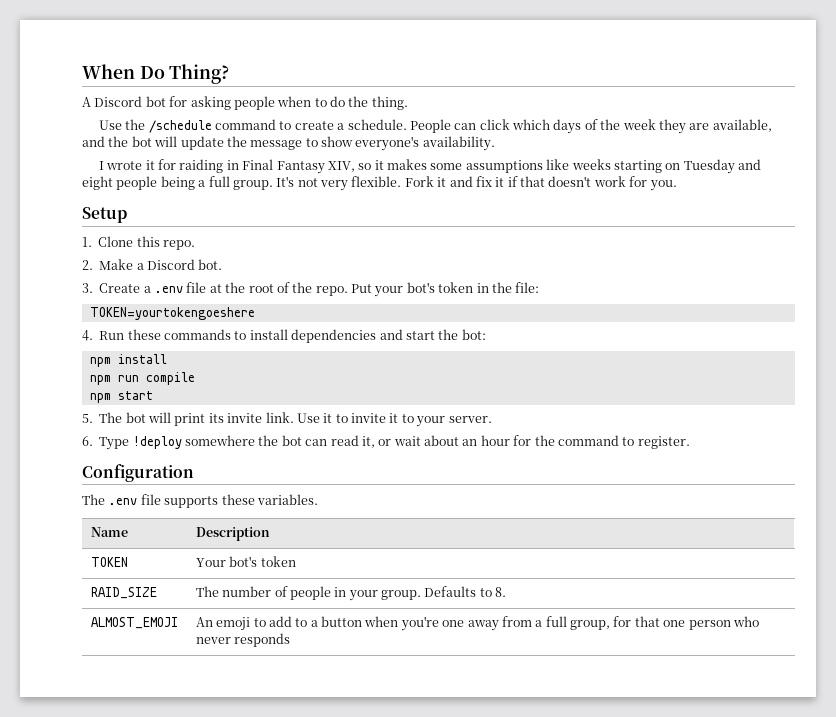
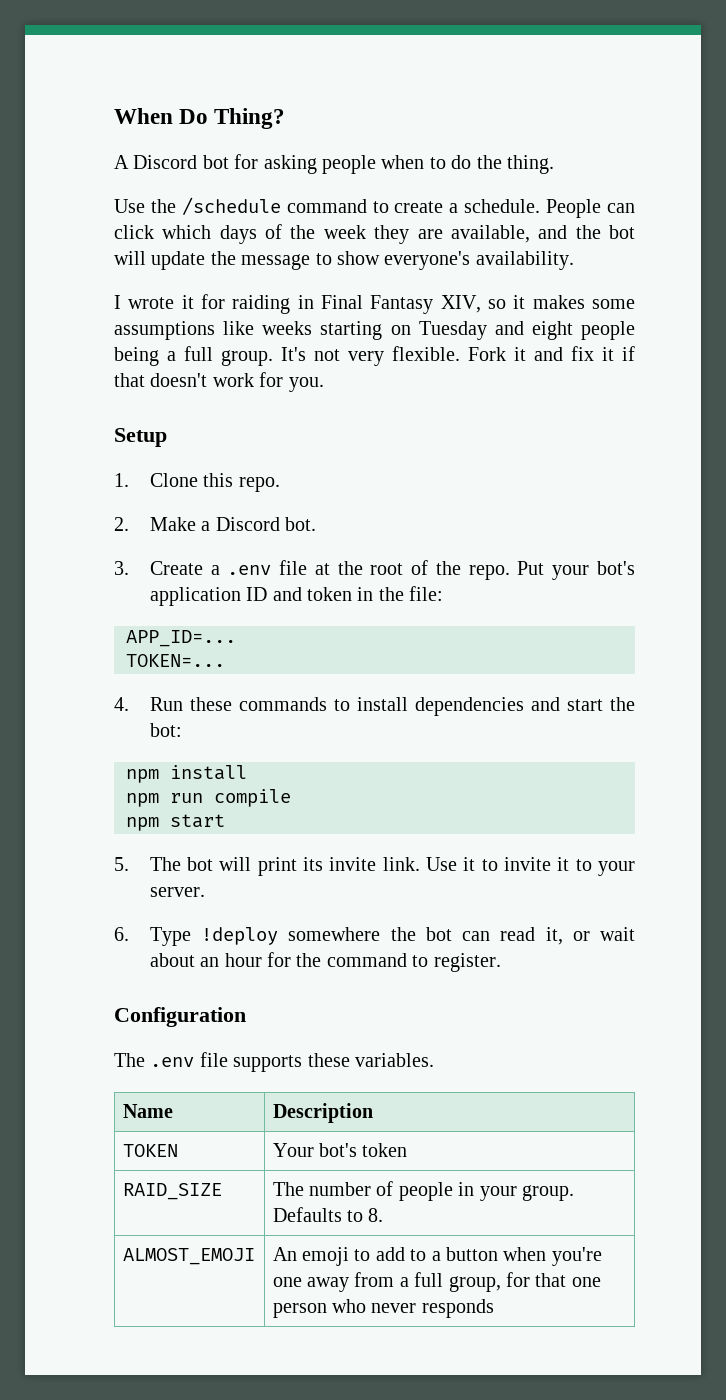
- Put your bot's token in the file:
+ Put your bot's application ID and token in the file:
- TOKEN=yourtokengoeshere
+ APP_ID=...
+ TOKEN=...

